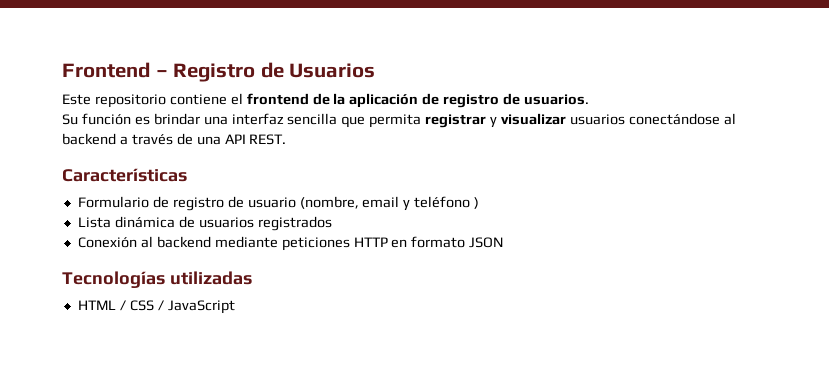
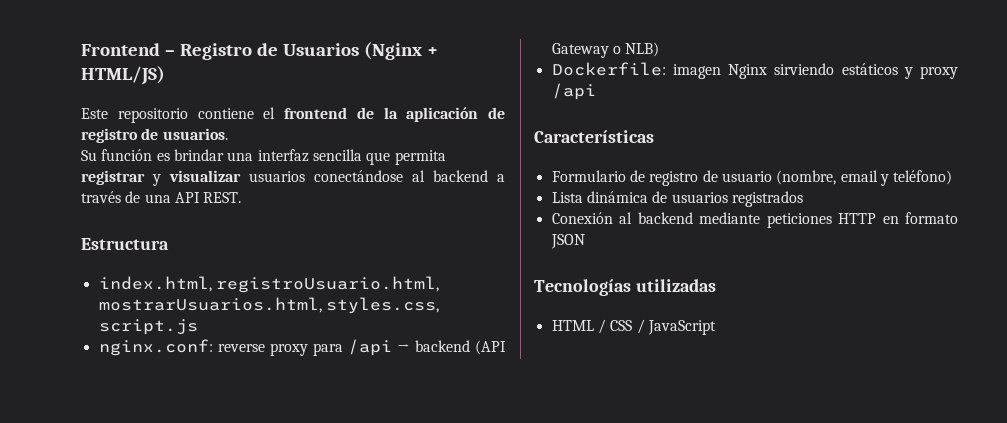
- Frontend – Registro de Usuarios
+ Frontend – Registro de Usuarios (Nginx + HTML/JS)
+ Estructura
+ index.html, registroUsuario.html, mostrarUsuarios.html, styles.css, script.js
+ nginx.conf: reverse proxy para /api → backend (API Gateway o NLB)
+ Dockerfile: imagen Nginx sirviendo estáticos y proxy /api
- Formulario de registro de usuario (nombre, email y teléfono )
+ Formulario de registro de usuario (nombre, email y teléfono)

